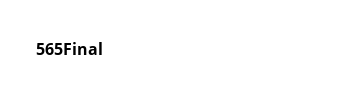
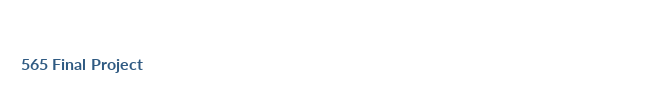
- 565Final
+ 565 Final Project

